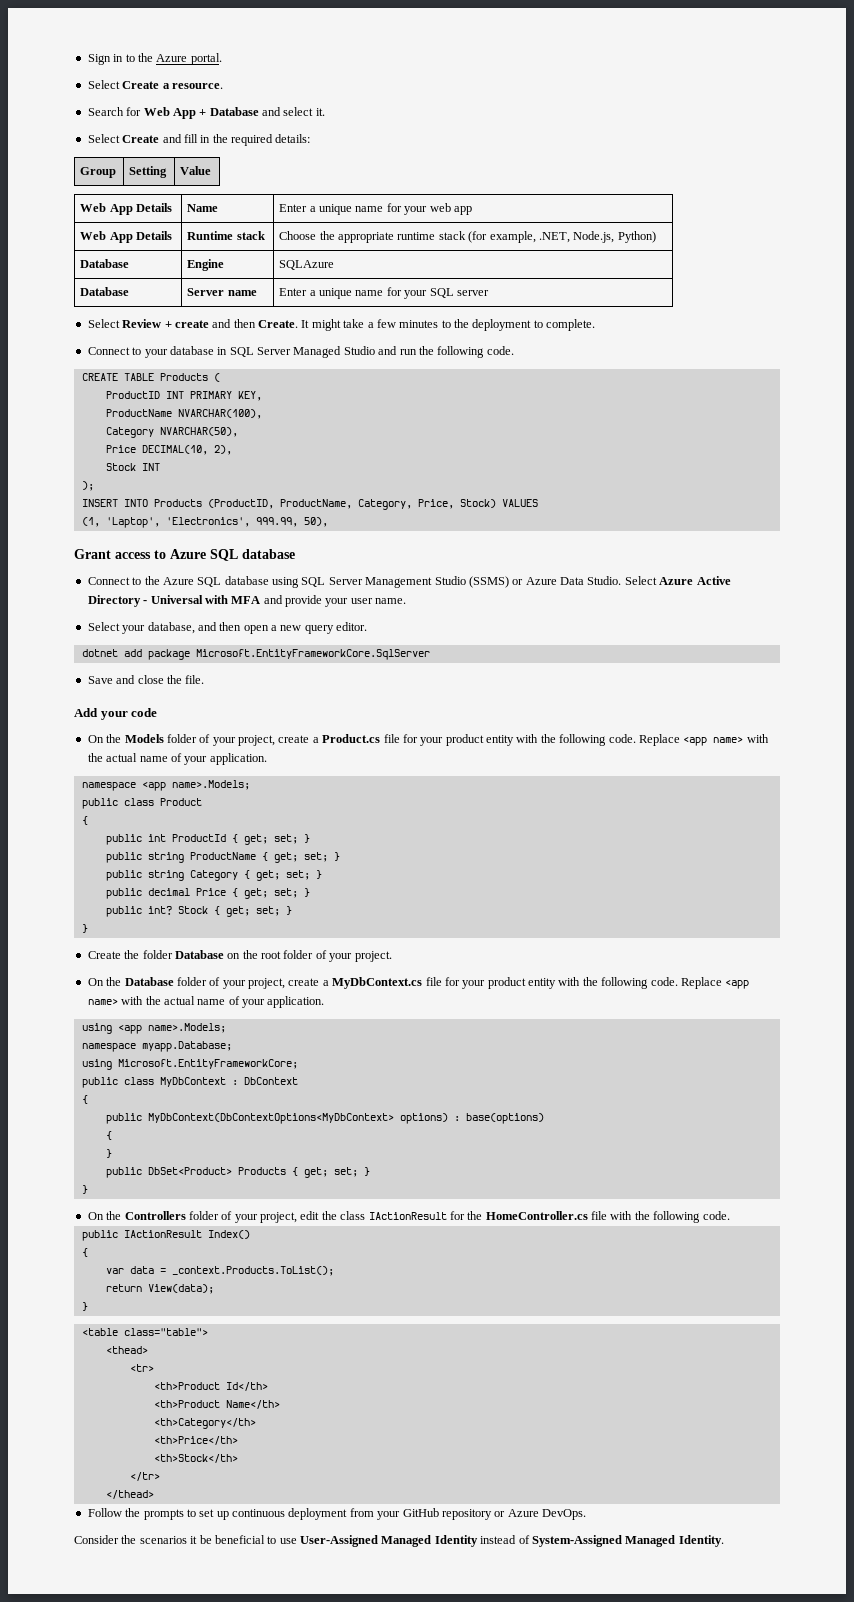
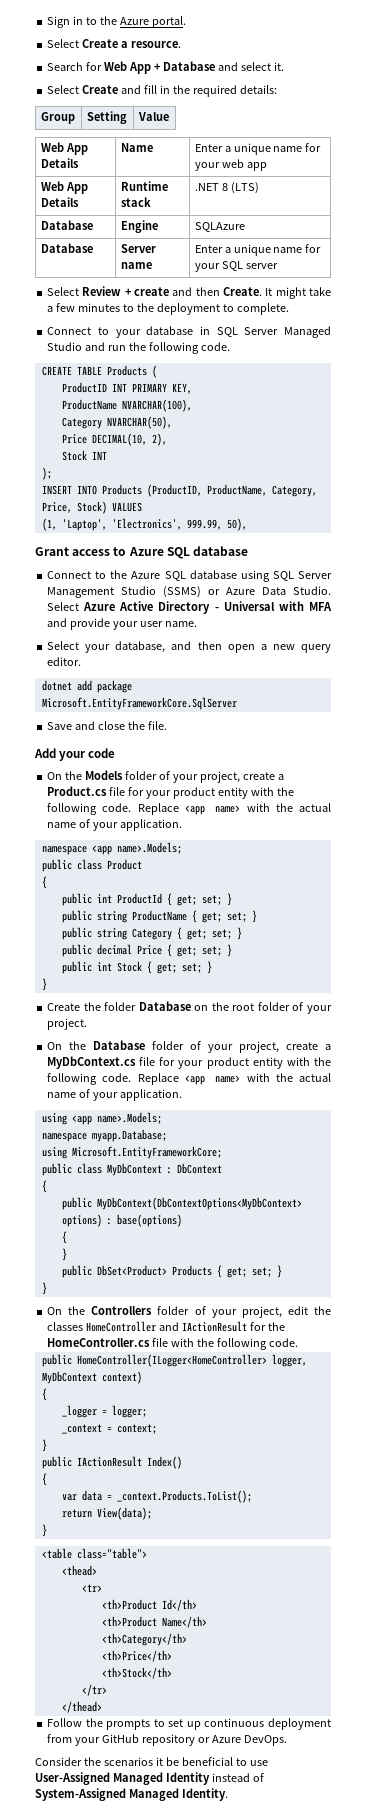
- Web App Details | Runtime stack | Choose the appropriate runtime stack (for example, .NET, Node.js, Python)
+ Web App Details | Runtime stack | .NET 8 (LTS)
- public int? Stock { get; set; }
+ public int Stock { get; set; }
- On the Controllers folder of your project, edit the class IActionResult for the HomeController.cs file with the following code.
+ On the Controllers folder of your project, edit the classes HomeController and IActionResult for the HomeController.cs file with the following code.
+ public HomeController(ILogger<HomeController> logger, MyDbContext context)
+ {
+ _logger = logger;
+ _context = context;
+ }

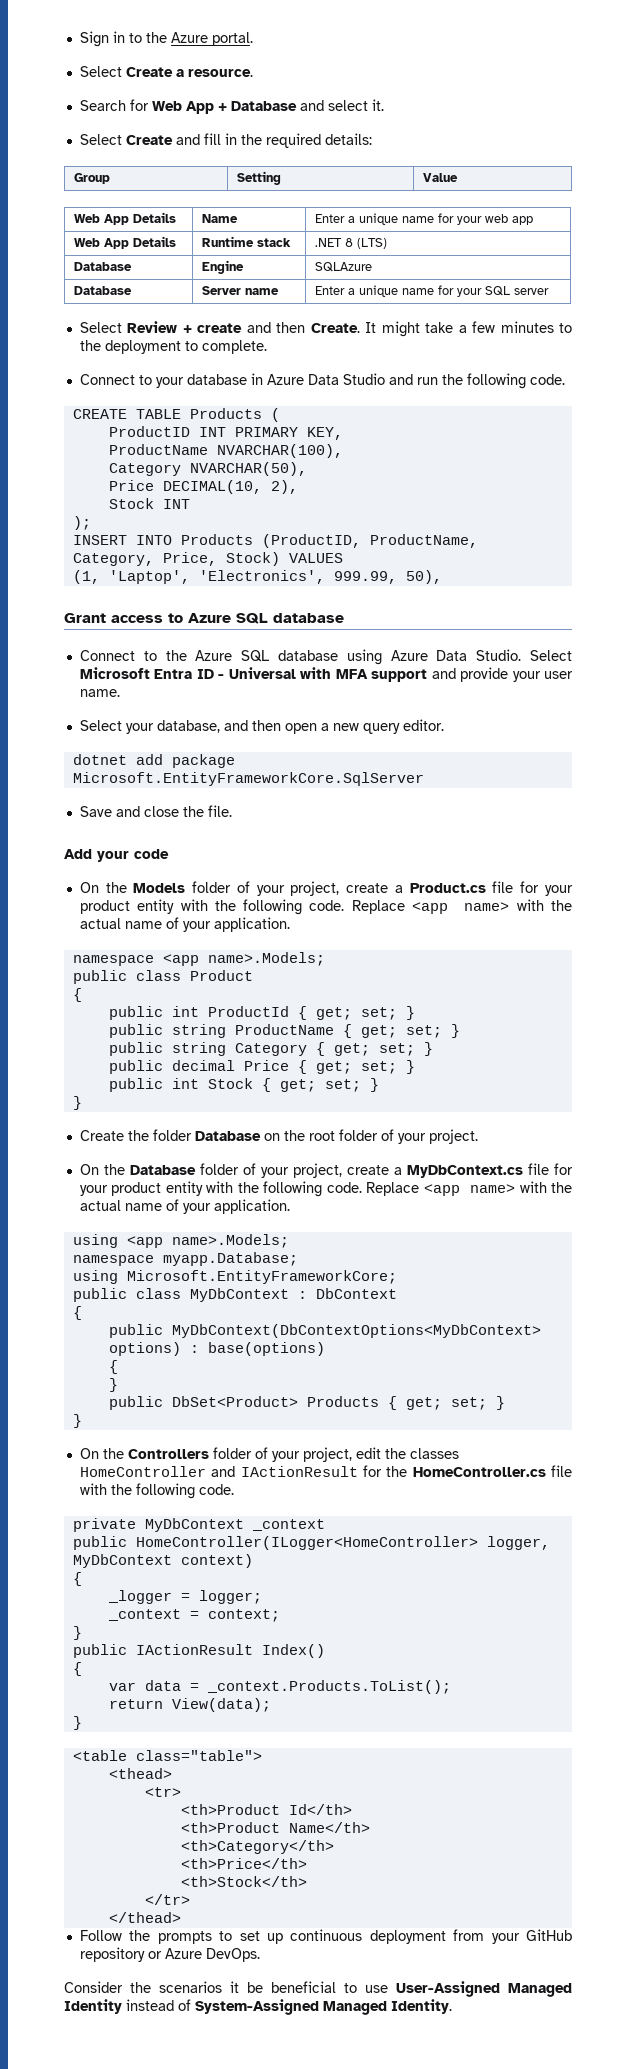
- Connect to your database in SQL Server Managed Studio and run the following code.
+ Connect to your database in Azure Data Studio and run the following code.
- Connect to the Azure SQL database using SQL Server Management Studio (SSMS) or Azure Data Studio.
+ Connect to the Azure SQL database using Azure Data Studio.
- Select Azure Active Directory - Universal with MFA and provide your user name.
+ Select Microsoft Entra ID - Universal with MFA support and provide your user name.
+ private MyDbContext _context

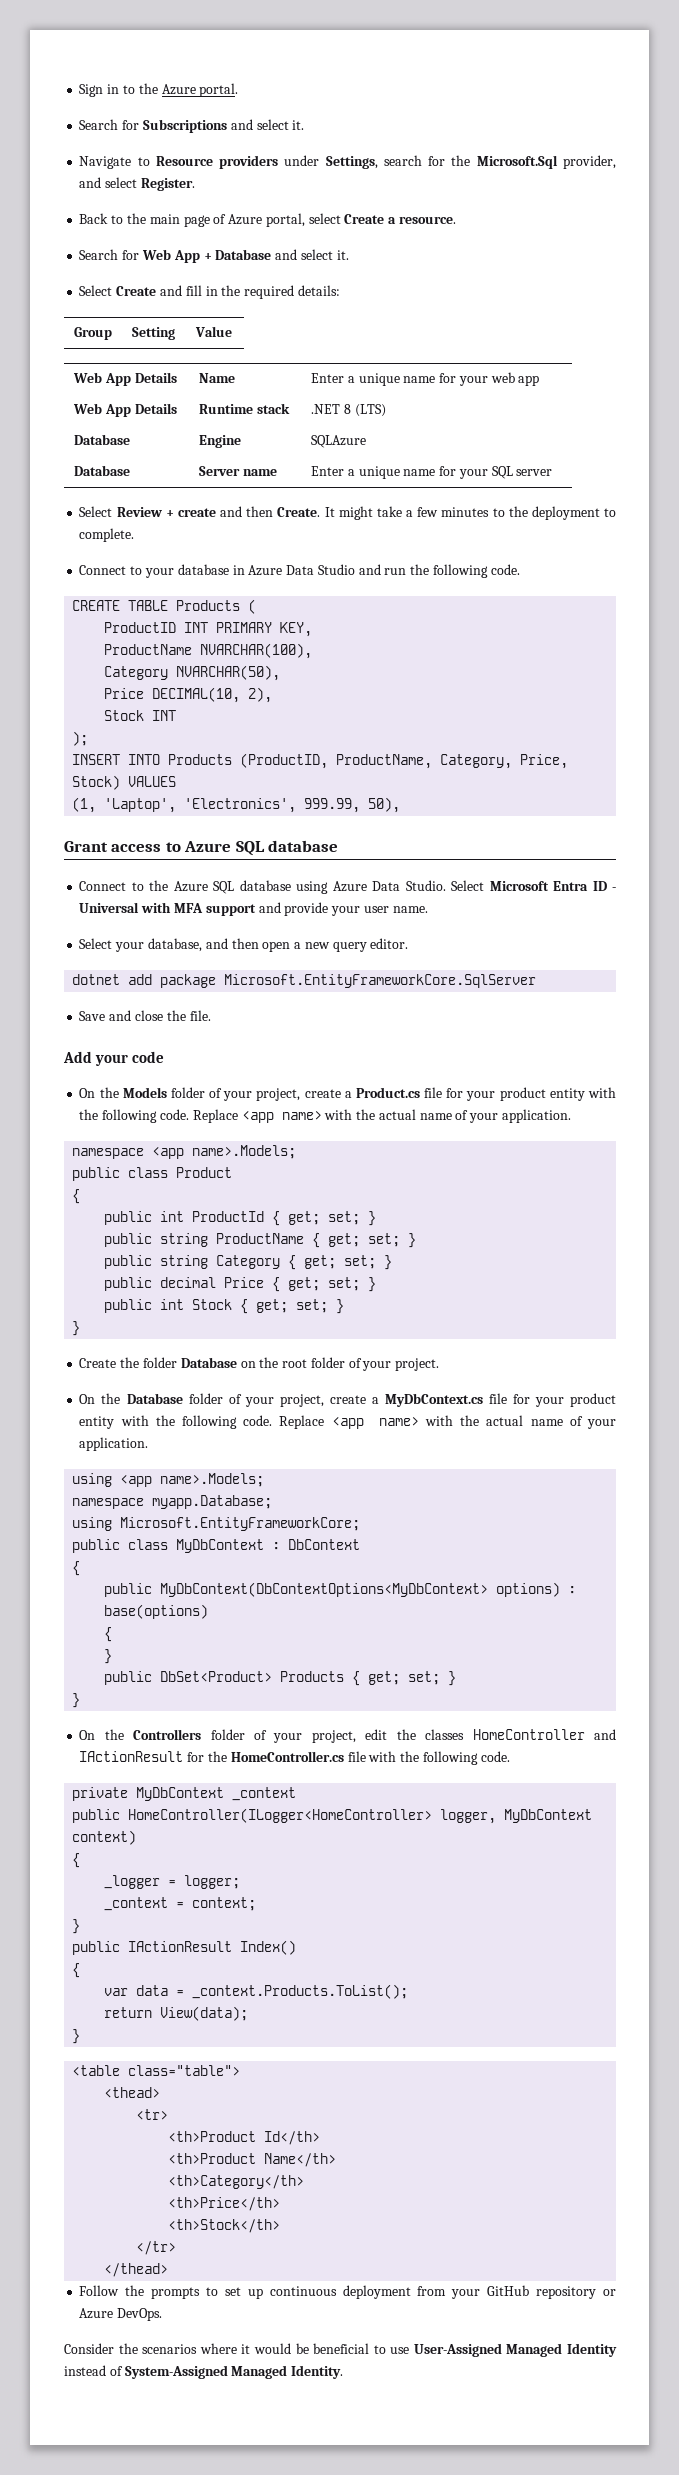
- Select Create a resource.
+ Search for Subscriptions and select it.
+ Navigate to Resource providers under Settings, search for the Microsoft.Sql provider, and select Register.
+ Back to the main page of Azure portal, select Create a resource.
- Consider the scenarios it be beneficial to use User-Assigned Managed Identity instead of System-Assigned Managed Identity.
+ Consider the scenarios where it would be beneficial to use User-Assigned Managed Identity instead of System-Assigned Managed Identity.

